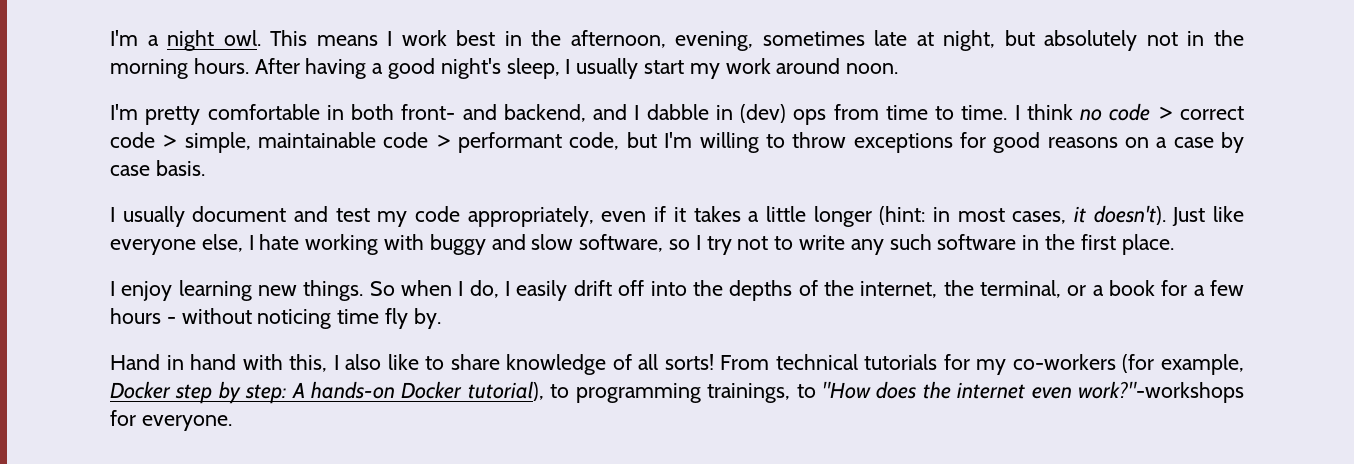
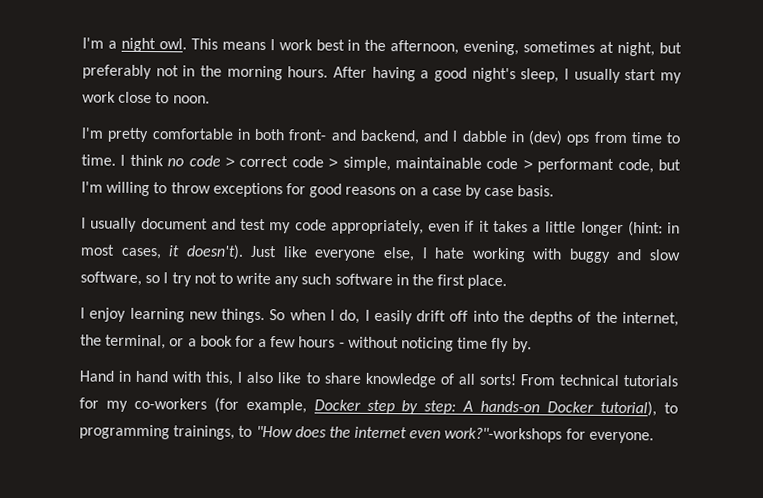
- This means I work best in the afternoon, evening, sometimes late at night, but absolutely not in the morning hours.
+ This means I work best in the afternoon, evening, sometimes at night, but preferably not in the morning hours.
- After having a good night's sleep, I usually start my work around noon.
+ After having a good night's sleep, I usually start my work close to noon.

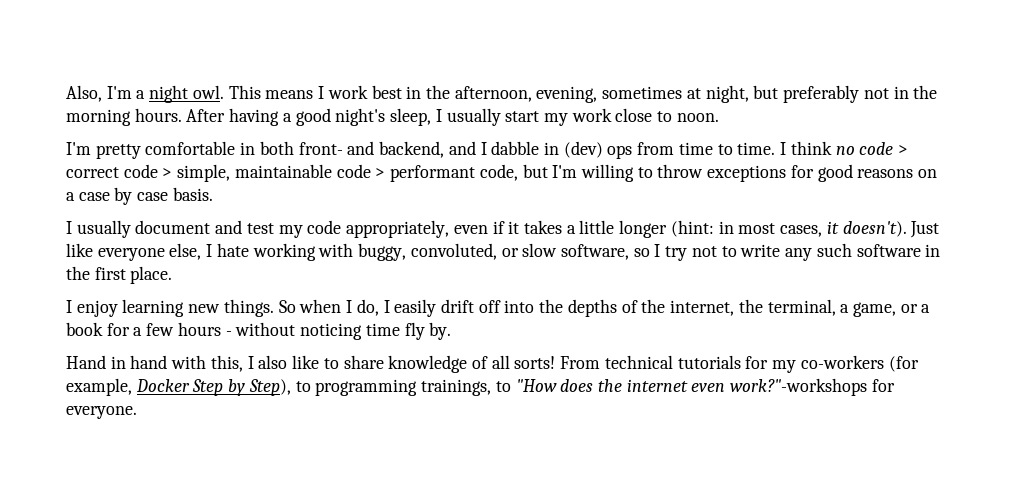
- I'm a night owl.
+ Also, I'm a night owl.
- Just like everyone else, I hate working with buggy and slow software, so I try not to write any such software in the first place.
+ Just like everyone else, I hate working with buggy, convoluted, or slow software, so I try not to write any such software in the first place.
- So when I do, I easily drift off into the depths of the internet, the terminal, or a book for a few hours - without noticing time fly by.
+ So when I do, I easily drift off into the depths of the internet, the terminal, a game, or a book for a few hours - without noticing time fly by.
- From technical tutorials for my co-workers (for example, Docker step by step: A hands-on Docker tutorial), to programming trainings, to "How does the internet even work?"-workshops for everyone.
+ From technical tutorials for my co-workers (for example, Docker Step by Step), to programming trainings, to "How does the internet even work?"-workshops for everyone.

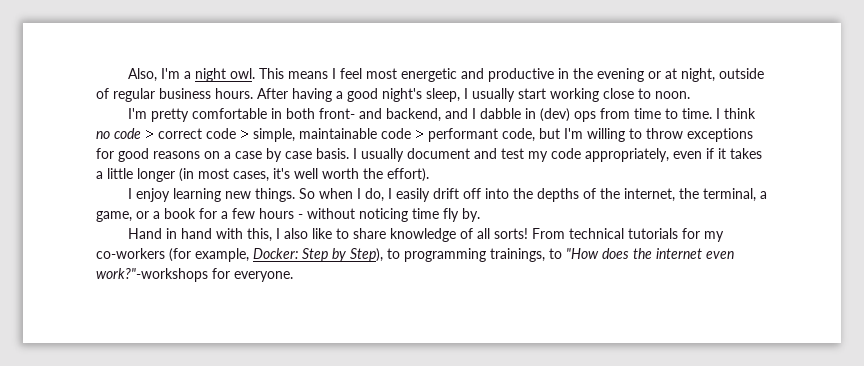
- This means I work best in the afternoon, evening, sometimes at night, but preferably not in the morning hours.
+ This means I feel most energetic and productive in the evening or at night, outside of regular business hours.
- After having a good night's sleep, I usually start my work close to noon.
+ After having a good night's sleep, I usually start working close to noon.
- I think no code > correct code > simple, maintainable code > performant code, but I'm willing to throw exceptions for good reasons on a case by case basis.
- I usually document and test my code appropriately, even if it takes a little longer (hint: in most cases, it doesn't). Just like everyone else, I hate working with buggy, convoluted, or slow software, so I try not to write any such software in the first place.
+ I think no code > correct code > simple, maintainable code > performant code, but I'm willing to throw exceptions for good reasons on a case by case basis. I usually document and test my code appropriately, even if it takes a little longer (in most cases, it's well worth the effort).
- From technical tutorials for my co-workers (for example, Docker Step by Step), to programming trainings, to "How does the internet even work?"-workshops for everyone.
+ From technical tutorials for my co-workers (for example, Docker: Step by Step), to programming trainings, to "How does the internet even work?"-workshops for everyone.

